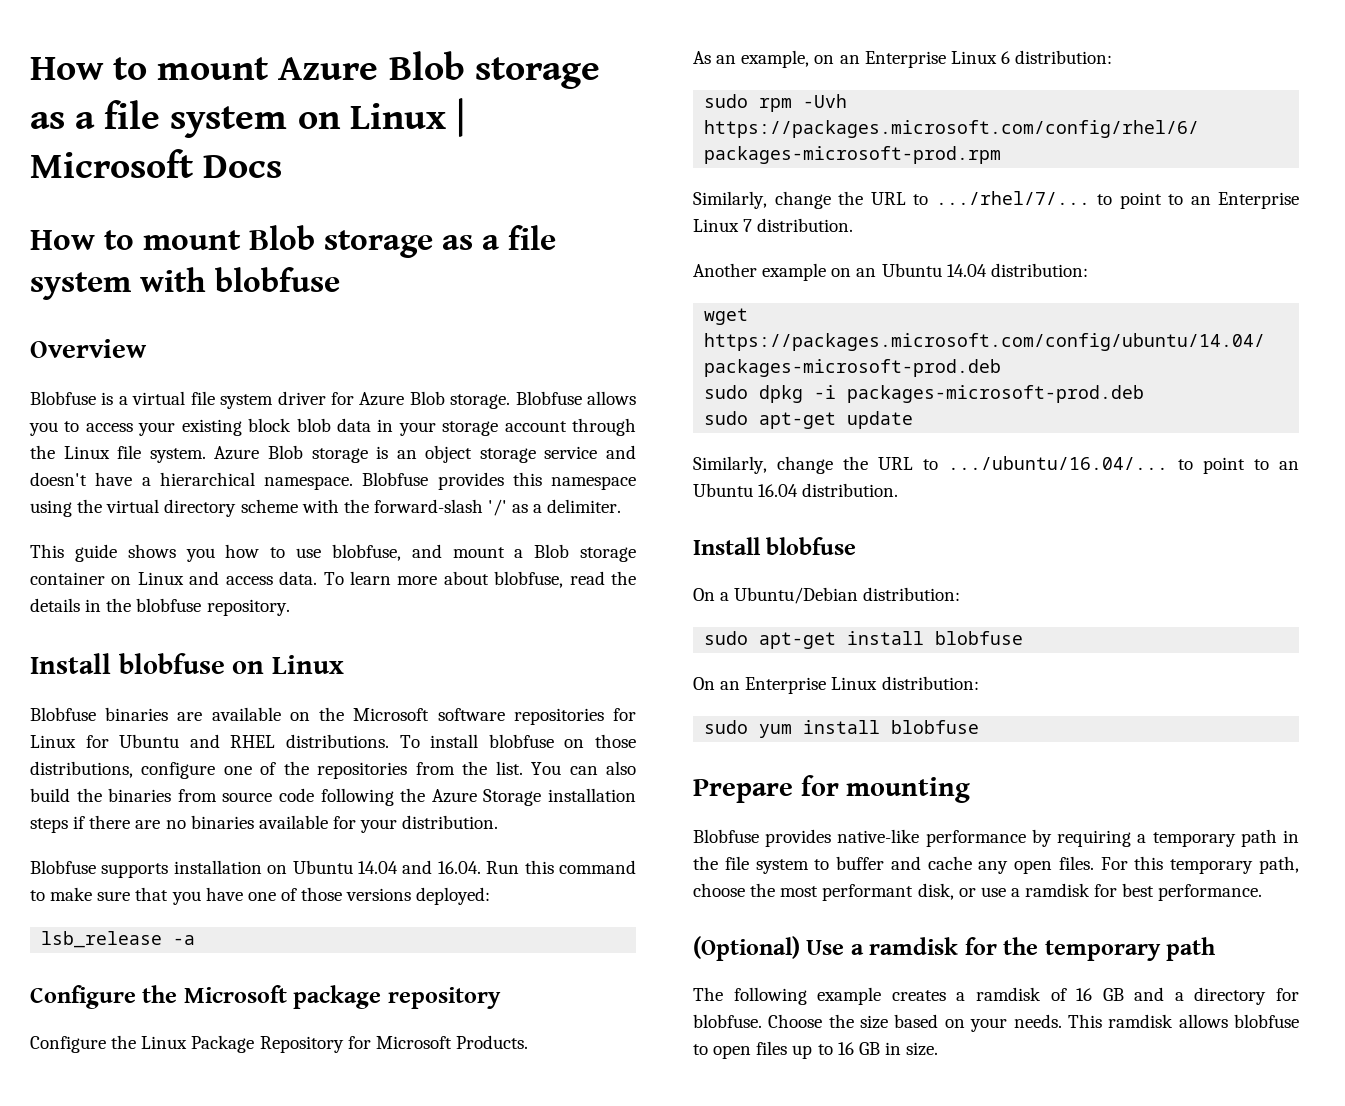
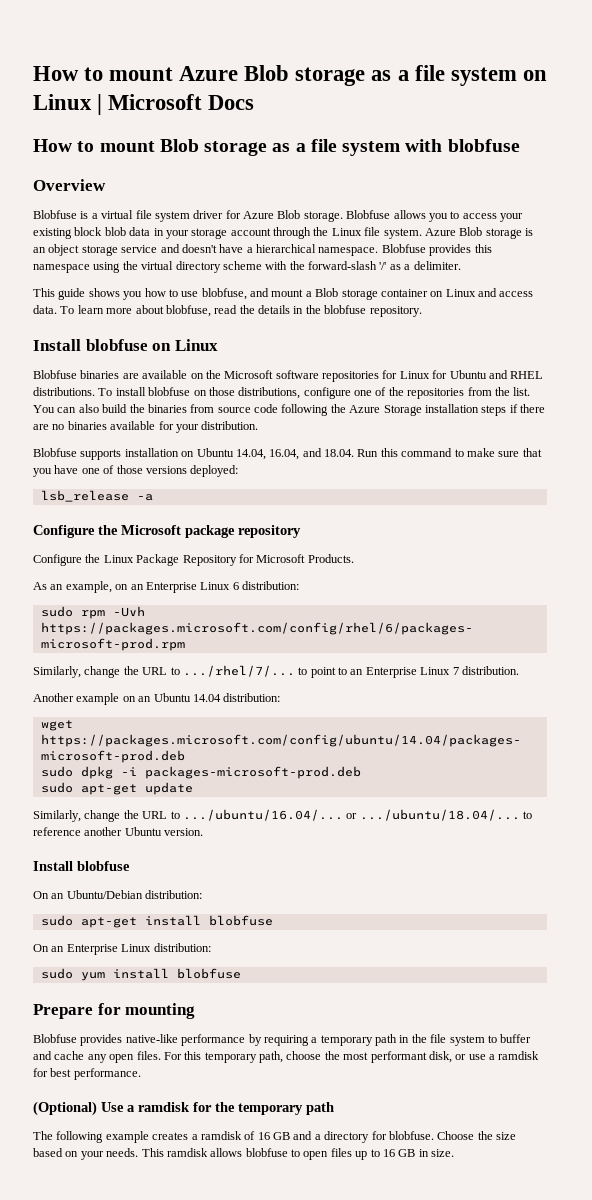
- Blobfuse supports installation on Ubuntu 14.04 and 16.04. Run this command to make sure that you have one of those versions deployed:
+ Blobfuse supports installation on Ubuntu 14.04, 16.04, and 18.04. Run this command to make sure that you have one of those versions deployed:
- Similarly, change the URL to .../ubuntu/16.04/... to point to an Ubuntu 16.04 distribution.
+ Similarly, change the URL to .../ubuntu/16.04/... or .../ubuntu/18.04/... to reference another Ubuntu version.
- On a Ubuntu/Debian distribution:
+ On an Ubuntu/Debian distribution:

